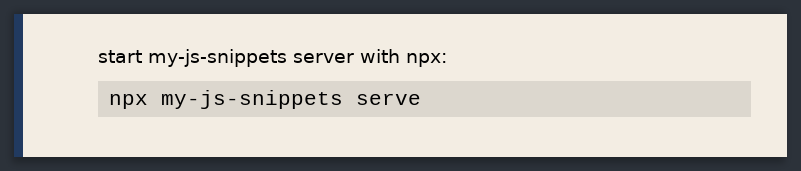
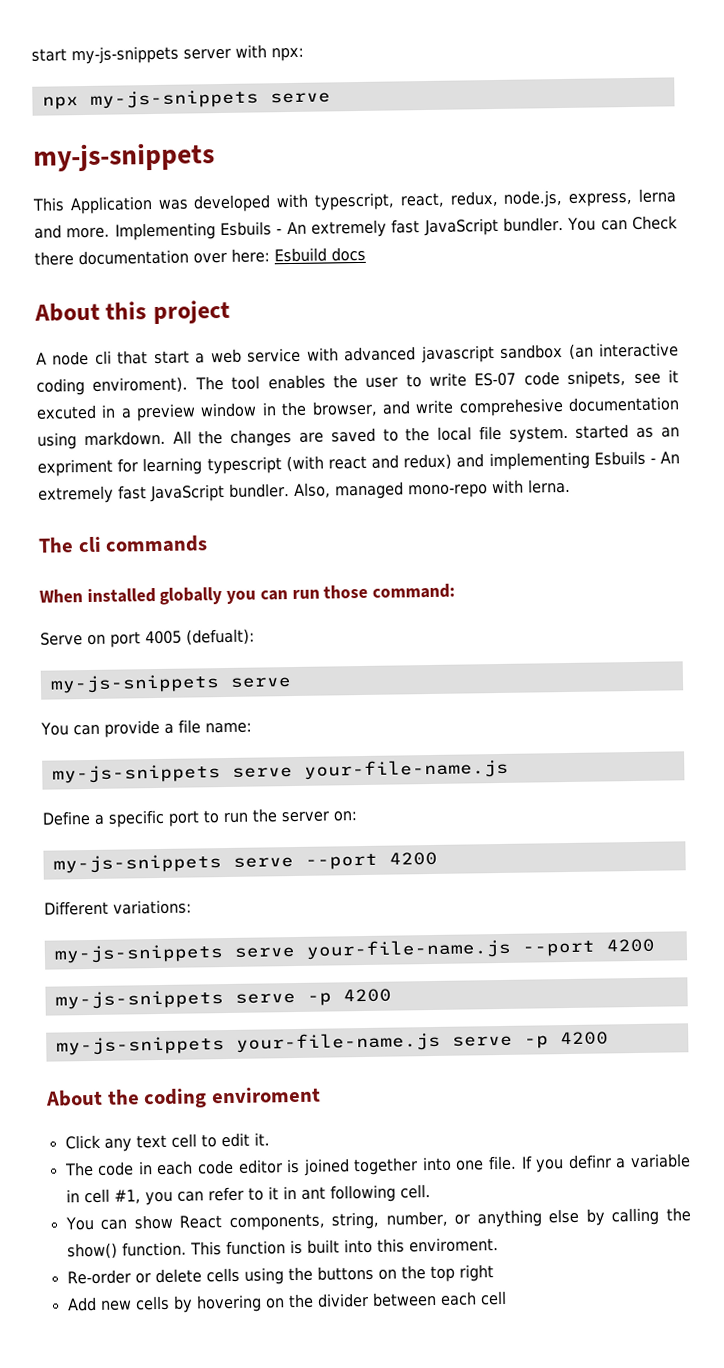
  npx my-js-snippets serve
+ my-js-snippets
+ This Application was developed with typescript, react, redux, node.js, express, lerna and more. Implementing Esbuils - An extremely fast JavaScript bundler. You can Check there documentation over here: Esbuild docs
+ About this project
+ A node cli that start a web service with advanced javascript sandbox (an interactive coding enviroment). The tool enables the user to write ES-07 code snipets, see it excuted in a preview window in the browser, and write comprehesive documentation using markdown. All the changes are saved to the local file system. started as an expriment for learning typescript (with react and redux) and implementing Esbuils - An extremely fast JavaScript bundler. Also, managed mono-repo with lerna.
+ The cli commands
+ When installed globally you can run those command:
+ Serve on port 4005 (defualt):
+ my-js-snippets serve
+ You can provide a file name:
+ my-js-snippets serve your-file-name.js
+ Define a specific port to run the server on:
+ my-js-snippets serve --port 4200
+ Different variations:
+ my-js-snippets serve your-file-name.js --port 4200
+ my-js-snippets serve -p 4200
+ my-js-snippets your-file-name.js serve -p 4200
+ About the coding enviroment
+ Click any text cell to edit it.
+ The code in each code editor is joined together into one file. If you definr a variable in cell #1, you can refer to it in ant following cell.
+ You can show React components, string, number, or anything else by calling the show() function. This function is built into this enviroment.
+ Re-order or delete cells using the buttons on the top right
+ Add new cells by hovering on the divider between each cell

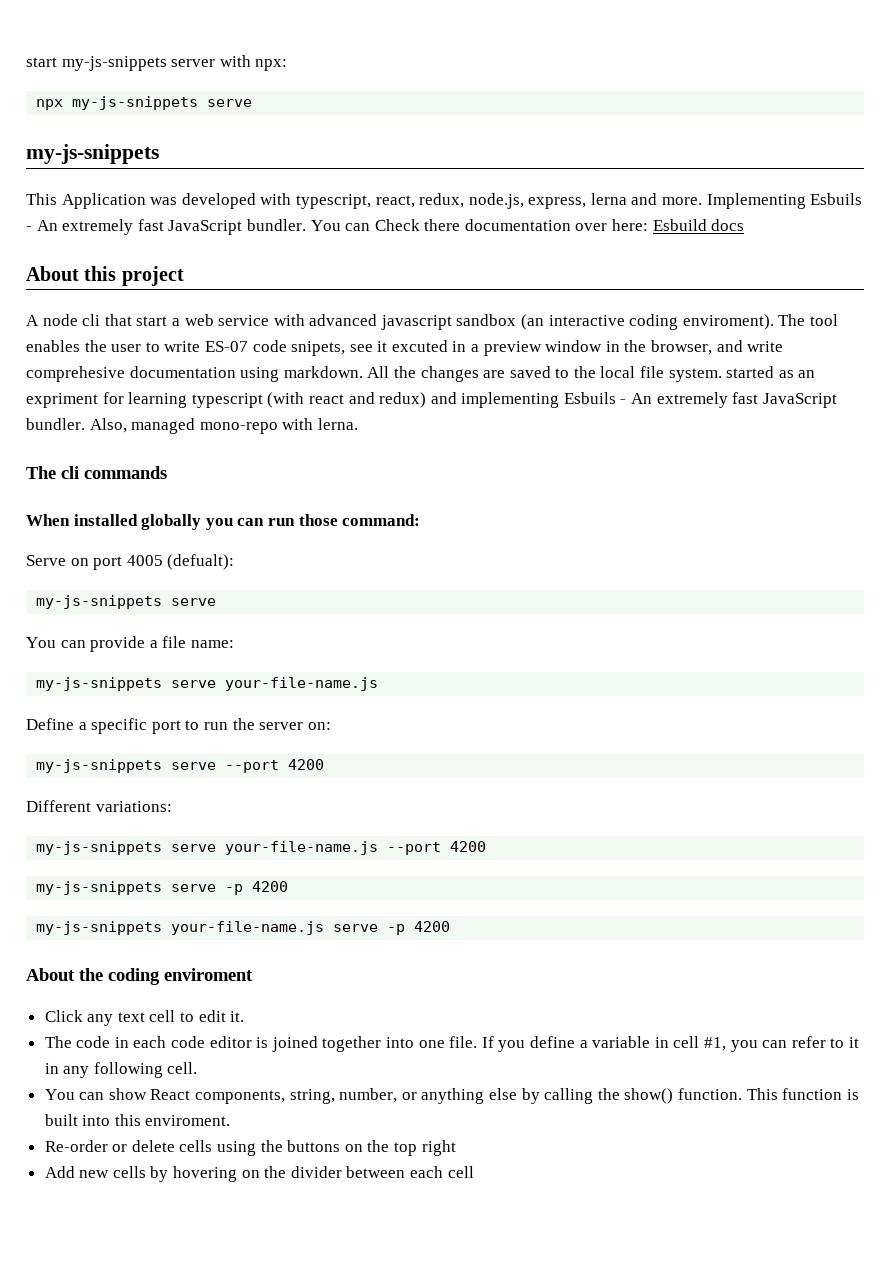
- If you definr a variable in cell #1, you can refer to it in ant following cell.
+ If you define a variable in cell #1, you can refer to it in any following cell.

